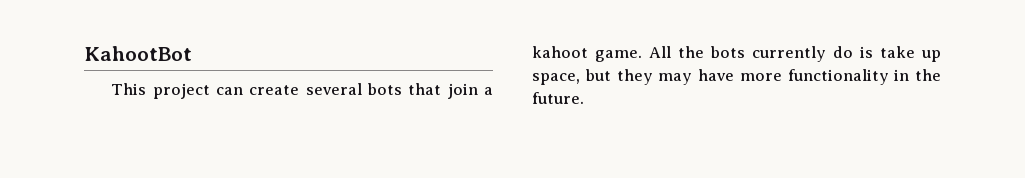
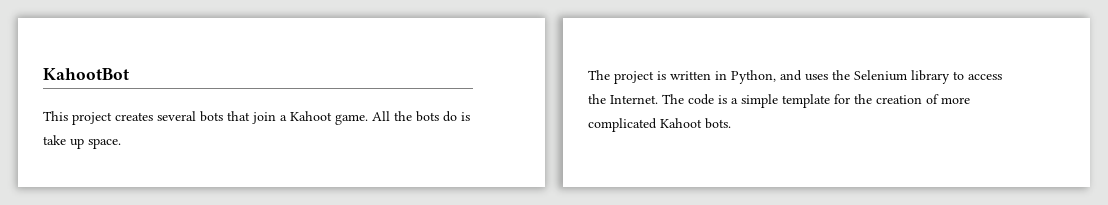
- This project can create several bots that join a kahoot game.
+ This project creates several bots that join a Kahoot game.
- All the bots currently do is take up space, but they may have more functionality in the future.
+ All the bots do is take up space.
+ The project is written in Python, and uses the Selenium library to access the Internet. The code is a simple template for the creation of more complicated Kahoot bots.

